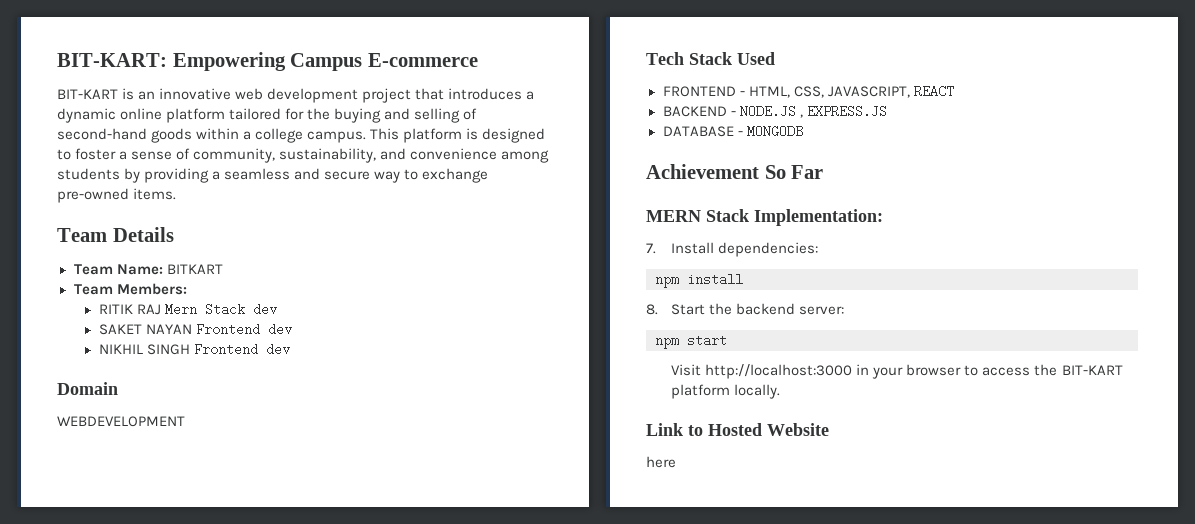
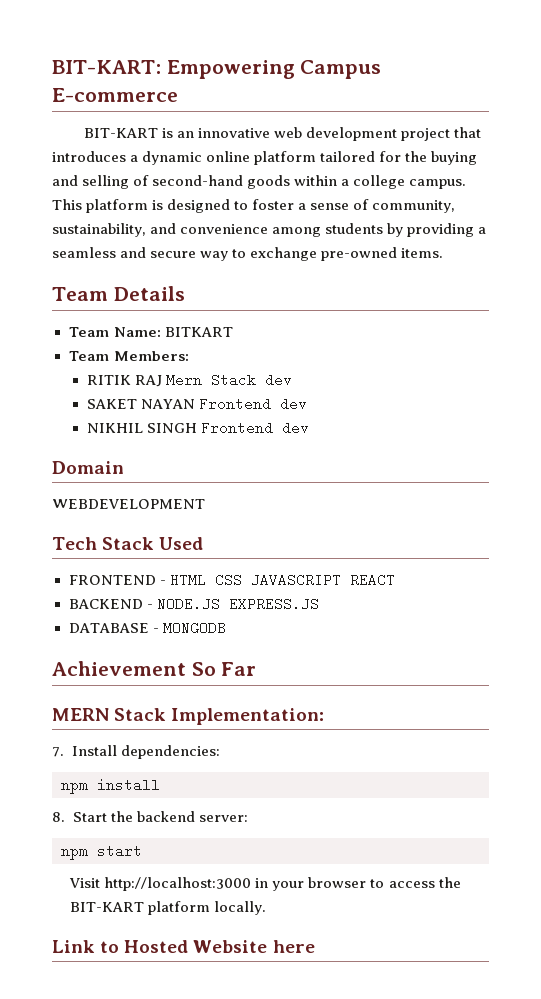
- FRONTEND - HTML, CSS, JAVASCRIPT, REACT
+ FRONTEND - HTML CSS JAVASCRIPT REACT
- BACKEND - NODE.JS , EXPRESS.JS
+ BACKEND - NODE.JS EXPRESS.JS
- Link to Hosted Website
- here
+ Link to Hosted Website here

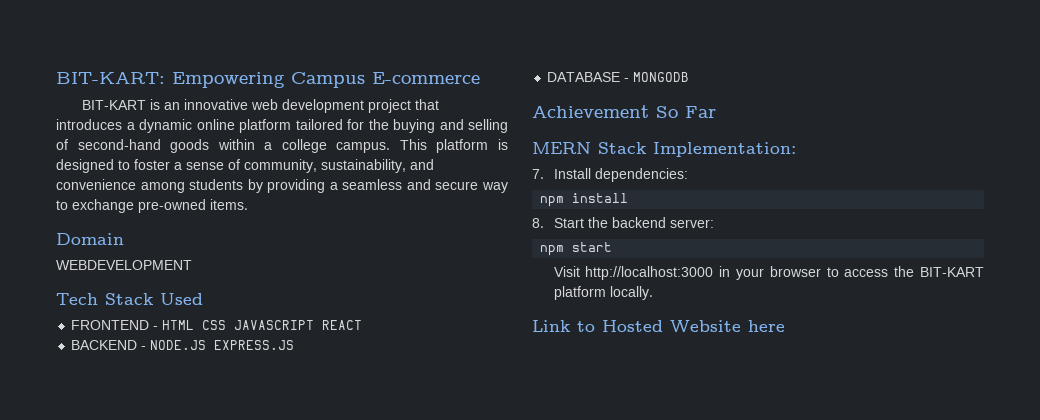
- Team Details
- Team Name: BITKART
- Team Members:
- RITIK RAJ Mern Stack dev
- SAKET NAYAN Frontend dev
- NIKHIL SINGH Frontend dev

